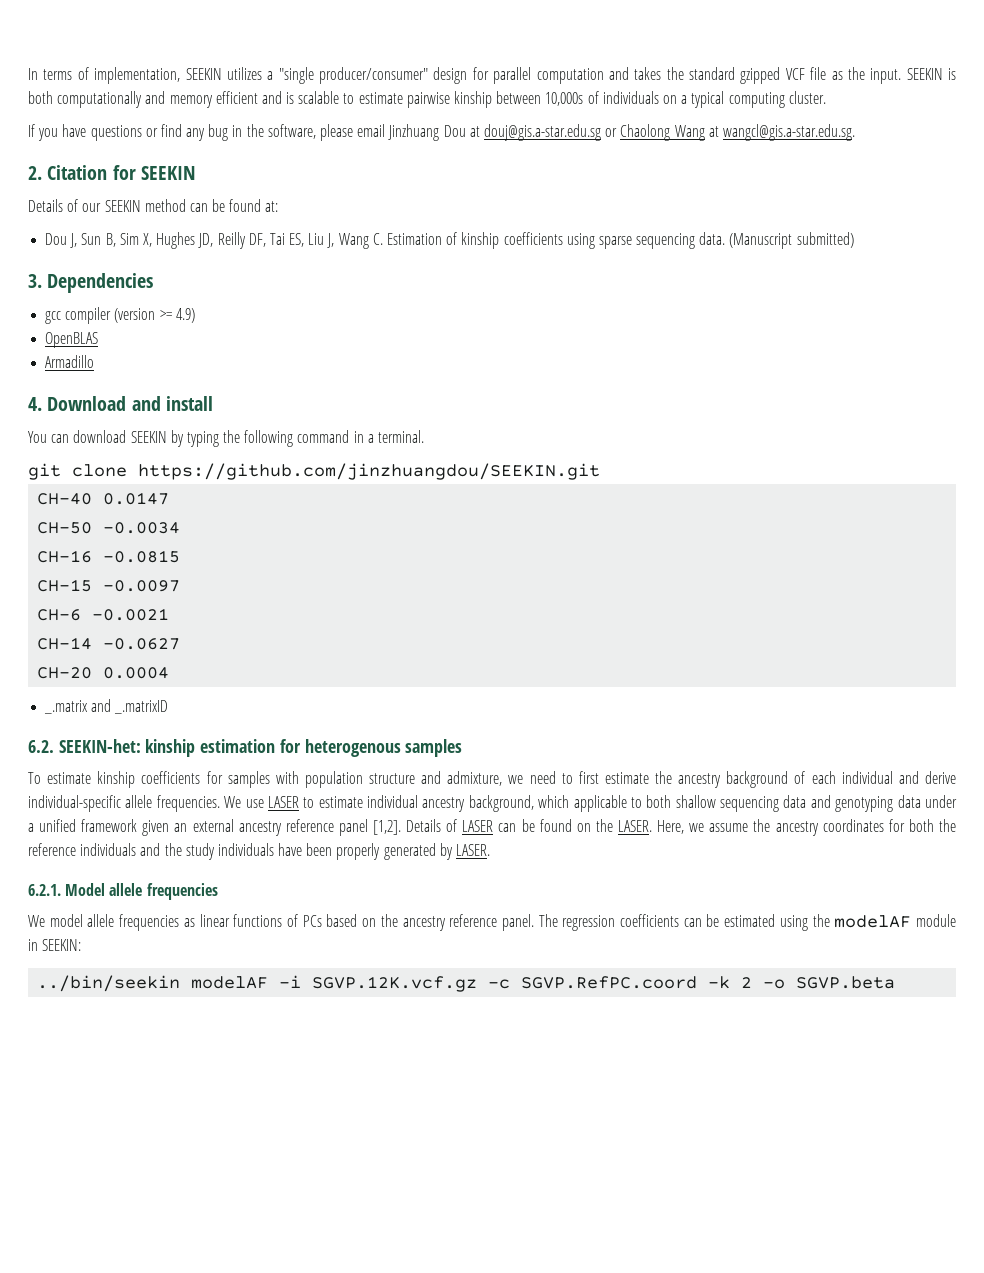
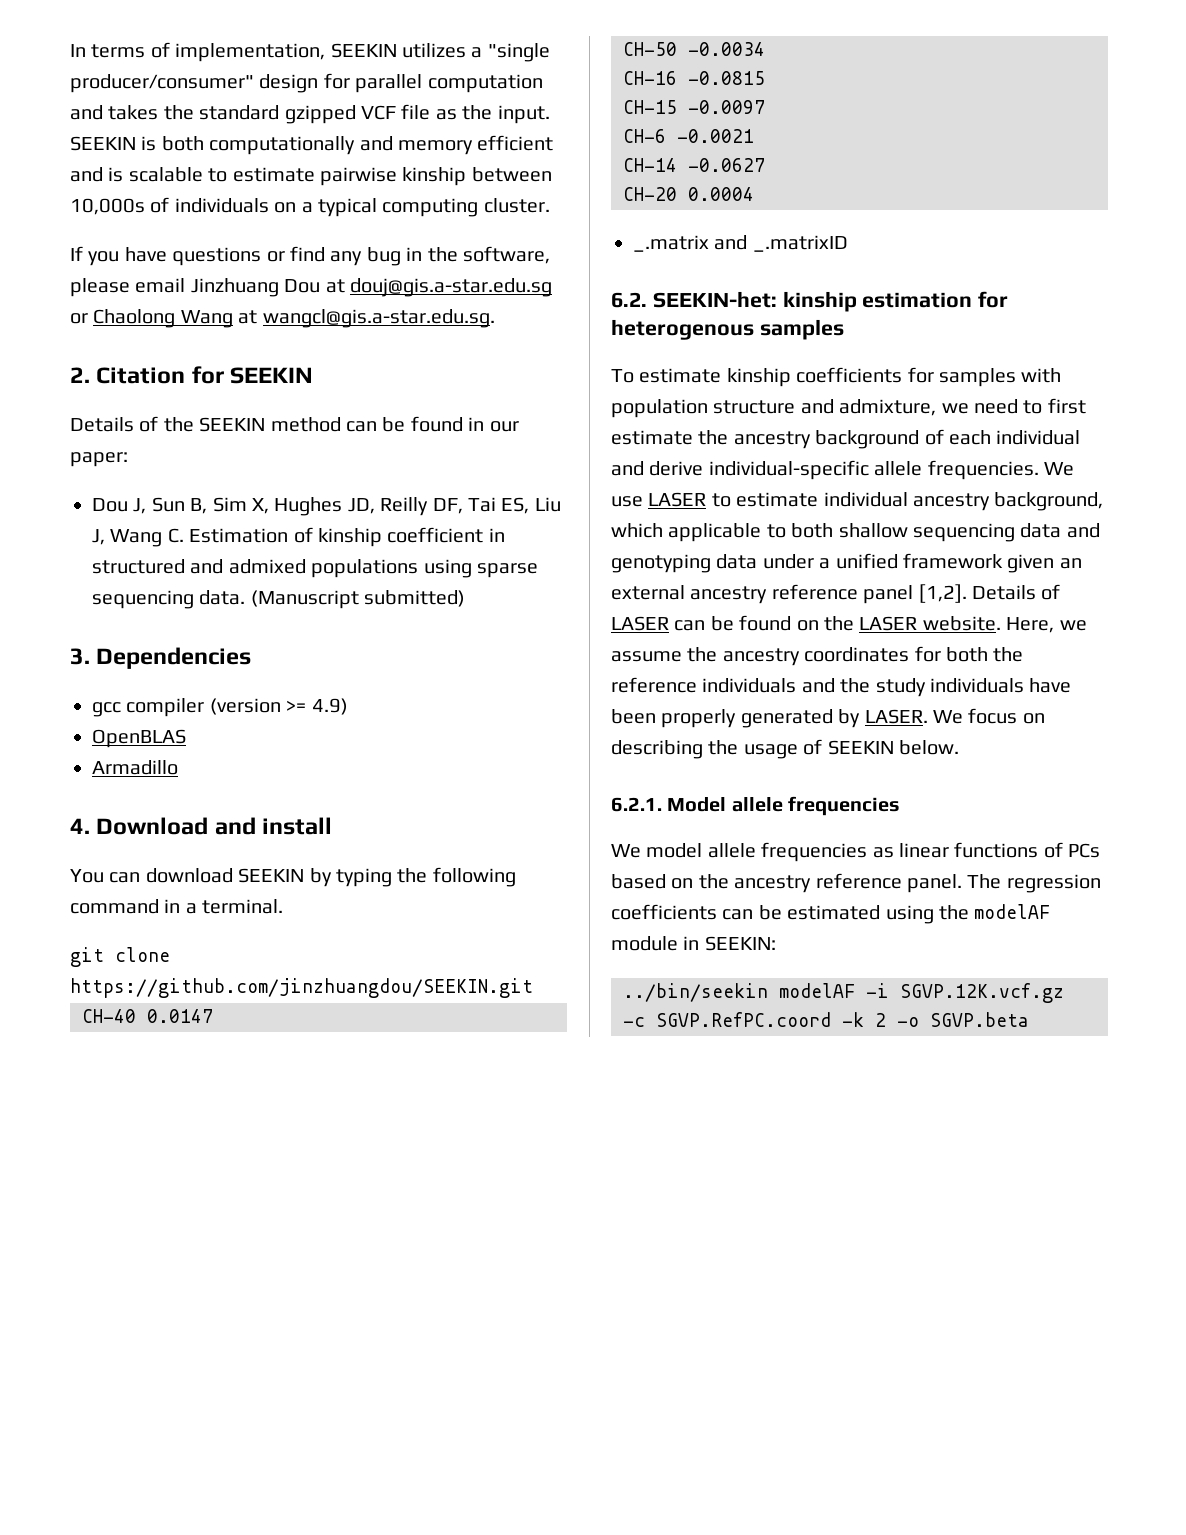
- Details of our SEEKIN method can be found at:
+ Details of the SEEKIN method can be found in our paper:
- Dou J, Sun B, Sim X, Hughes JD, Reilly DF, Tai ES, Liu J, Wang C. Estimation of kinship coefficients using sparse sequencing data.
+ Dou J, Sun B, Sim X, Hughes JD, Reilly DF, Tai ES, Liu J, Wang C. Estimation of kinship coefficient in structured and admixed populations using sparse sequencing data.
- Details of LASER can be found on the LASER.
+ Details of LASER can be found on the LASER website.
+ We focus on describing the usage of SEEKIN below.

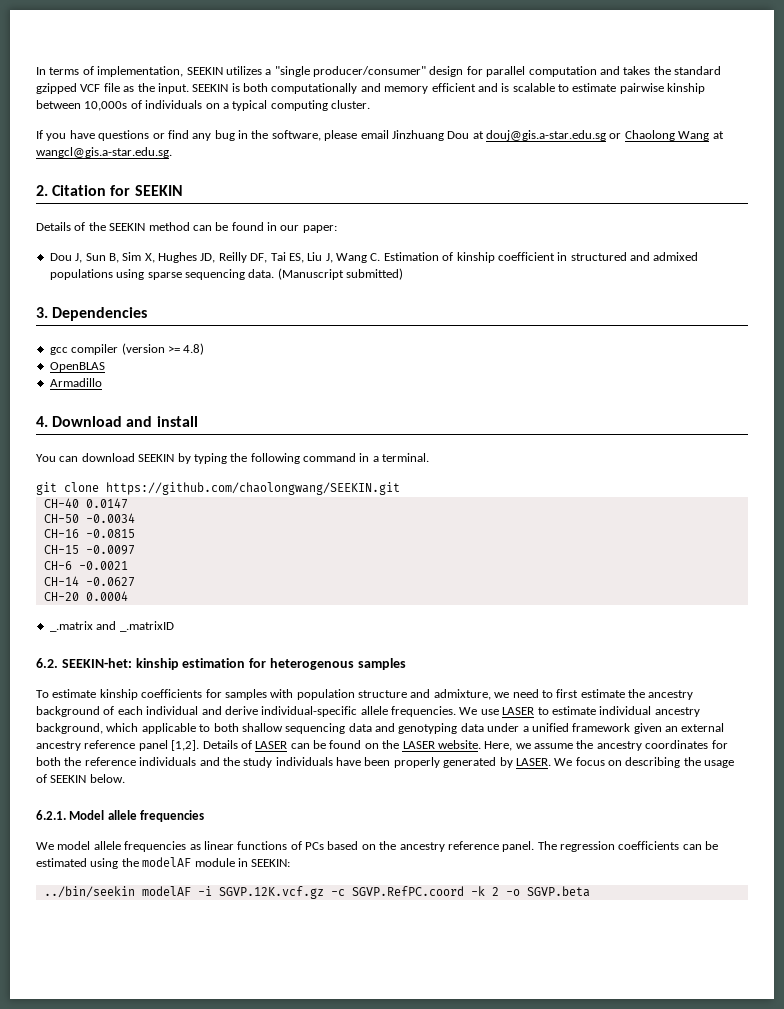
- gcc compiler (version >= 4.9)
+ gcc compiler (version >= 4.8)
- git clone https://github.com/jinzhuangdou/SEEKIN.git
+ git clone https://github.com/chaolongwang/SEEKIN.git

